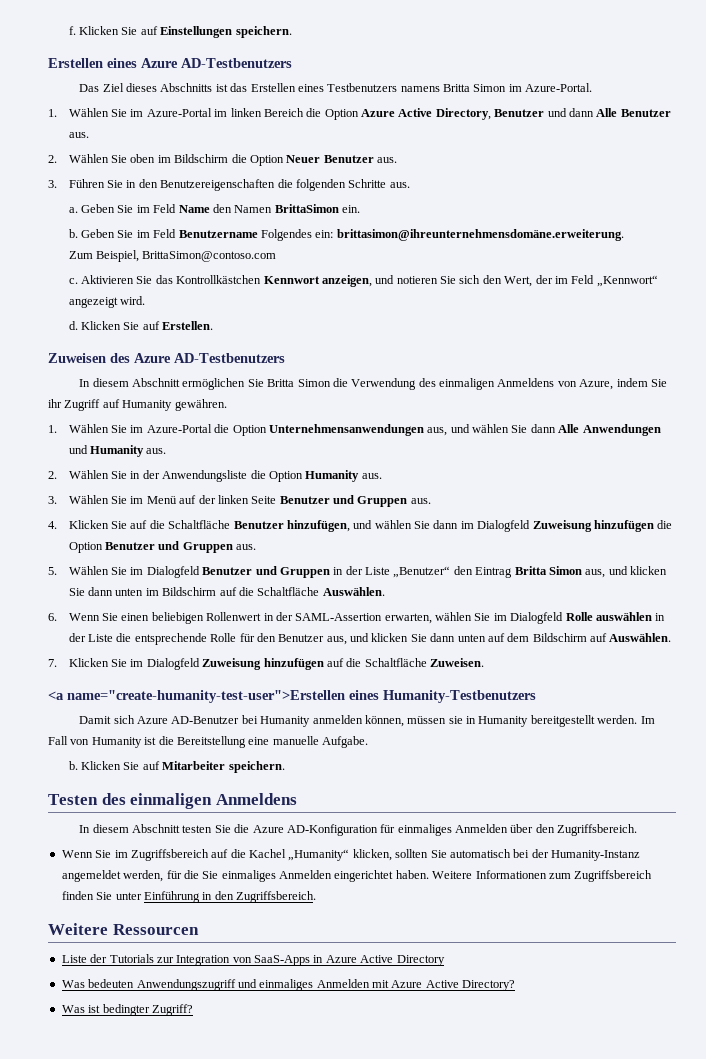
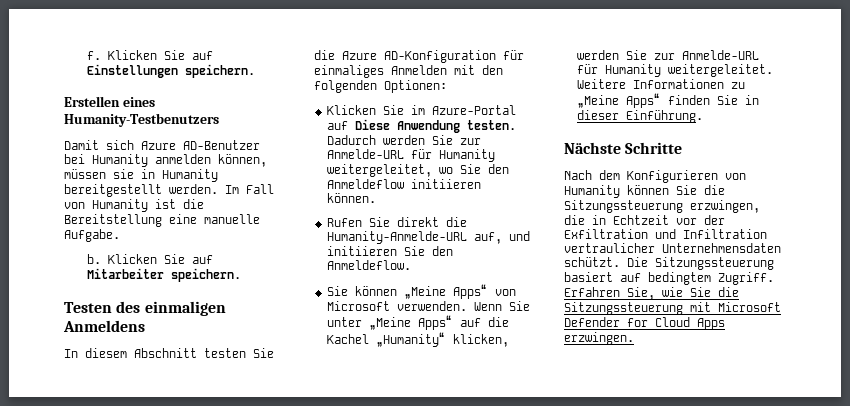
- Erstellen eines Azure AD-Testbenutzers
- Das Ziel dieses Abschnitts ist das Erstellen eines Testbenutzers namens Britta Simon im Azure-Portal.
- 1. Wählen Sie im Azure-Portal im linken Bereich die Option Azure Active Directory, Benutzer und dann Alle Benutzer aus.
- 2. Wählen Sie oben im Bildschirm die Option Neuer Benutzer aus.
- 3. Führen Sie in den Benutzereigenschaften die folgenden Schritte aus.
- a. Geben Sie im Feld Name den Namen BrittaSimon ein.
- b. Geben Sie im Feld Benutzername Folgendes ein: brittasimon@ihreunternehmensdomäne.erweiterung.
- Zum Beispiel, BrittaSimon@contoso.com
- c. Aktivieren Sie das Kontrollkästchen Kennwort anzeigen, und notieren Sie sich den Wert, der im Feld „Kennwort“ angezeigt wird.
- d. Klicken Sie auf Erstellen.
- Zuweisen des Azure AD-Testbenutzers
- In diesem Abschnitt ermöglichen Sie Britta Simon die Verwendung des einmaligen Anmeldens von Azure, indem Sie ihr Zugriff auf Humanity gewähren.
- 1. Wählen Sie im Azure-Portal die Option Unternehmensanwendungen aus, und wählen Sie dann Alle Anwendungen und Humanity aus.
- 2. Wählen Sie in der Anwendungsliste die Option Humanity aus.
- 3. Wählen Sie im Menü auf der linken Seite Benutzer und Gruppen aus.
- 4. Klicken Sie auf die Schaltfläche Benutzer hinzufügen, und wählen Sie dann im Dialogfeld Zuweisung hinzufügen die Option Benutzer und Gruppen aus.
- 5. Wählen Sie im Dialogfeld Benutzer und Gruppen in der Liste „Benutzer“ den Eintrag Britta Simon aus, und klicken Sie dann unten im Bildschirm auf die Schaltfläche Auswählen.
- 6. Wenn Sie einen beliebigen Rollenwert in der SAML-Assertion erwarten, wählen Sie im Dialogfeld Rolle auswählen in der Liste die entsprechende Rolle für den Benutzer aus, und klicken Sie dann unten auf dem Bildschirm auf Auswählen.
- 7. Klicken Sie im Dialogfeld Zuweisung hinzufügen auf die Schaltfläche Zuweisen.
- <a name="create-humanity-test-user">Erstellen eines Humanity-Testbenutzers
+ Erstellen eines Humanity-Testbenutzers
- In diesem Abschnitt testen Sie die Azure AD-Konfiguration für einmaliges Anmelden über den Zugriffsbereich.
- Wenn Sie im Zugriffsbereich auf die Kachel „Humanity“ klicken, sollten Sie automatisch bei der Humanity-Instanz angemeldet werden, für die Sie einmaliges Anmelden eingerichtet haben. Weitere Informationen zum Zugriffsbereich finden Sie unter Einführung in den Zugriffsbereich.
- Weitere Ressourcen
- Liste der Tutorials zur Integration von SaaS-Apps in Azure Active Directory
- Was bedeuten Anwendungszugriff und einmaliges Anmelden mit Azure Active Directory?
- Was ist bedingter Zugriff?
+ In diesem Abschnitt testen Sie die Azure AD-Konfiguration für einmaliges Anmelden mit den folgenden Optionen:
+ Klicken Sie im Azure-Portal auf Diese Anwendung testen. Dadurch werden Sie zur Anmelde-URL für Humanity weitergeleitet, wo Sie den Anmeldeflow initiieren können.
+ Rufen Sie direkt die Humanity-Anmelde-URL auf, und initiieren Sie den Anmeldeflow.
+ Sie können „Meine Apps“ von Microsoft verwenden. Wenn Sie unter „Meine Apps“ auf die Kachel „Humanity“ klicken, werden Sie zur Anmelde-URL für Humanity weitergeleitet. Weitere Informationen zu „Meine Apps“ finden Sie in dieser Einführung.
+ Nächste Schritte
+ Nach dem Konfigurieren von Humanity können Sie die Sitzungssteuerung erzwingen, die in Echtzeit vor der Exfiltration und Infiltration vertraulicher Unternehmensdaten schützt. Die Sitzungssteuerung basiert auf bedingtem Zugriff. Erfahren Sie, wie Sie die Sitzungssteuerung mit Microsoft Defender for Cloud Apps erzwingen.

